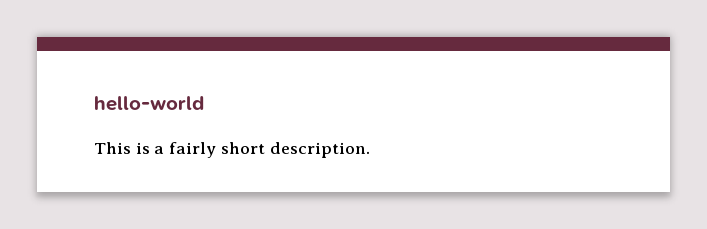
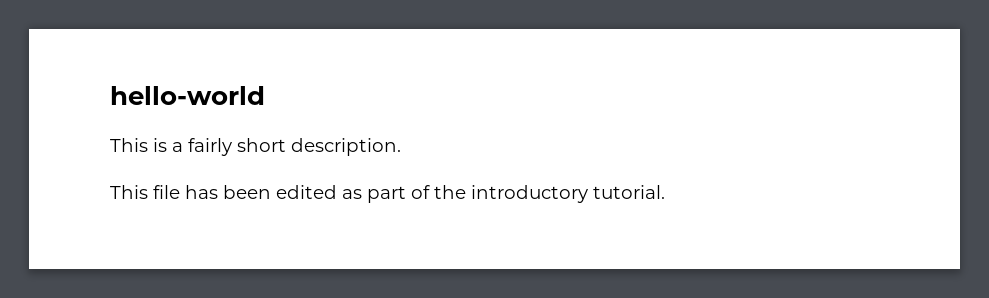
+ This file has been edited as part of the introductory tutorial.

